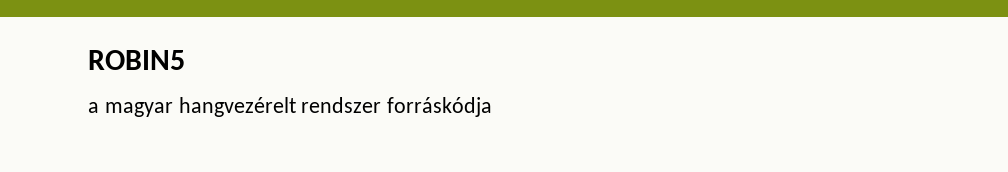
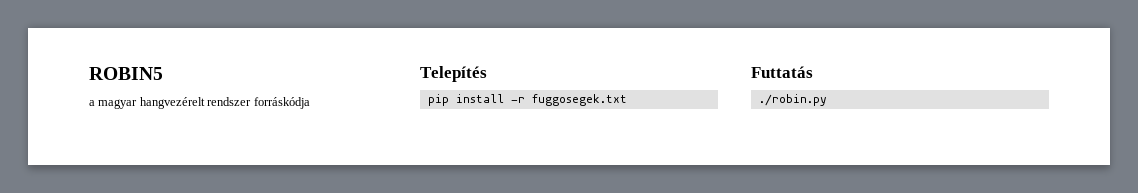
+ Telepítés
+ pip install -r fuggosegek.txt
+ Futtatás
+ ./robin.py

